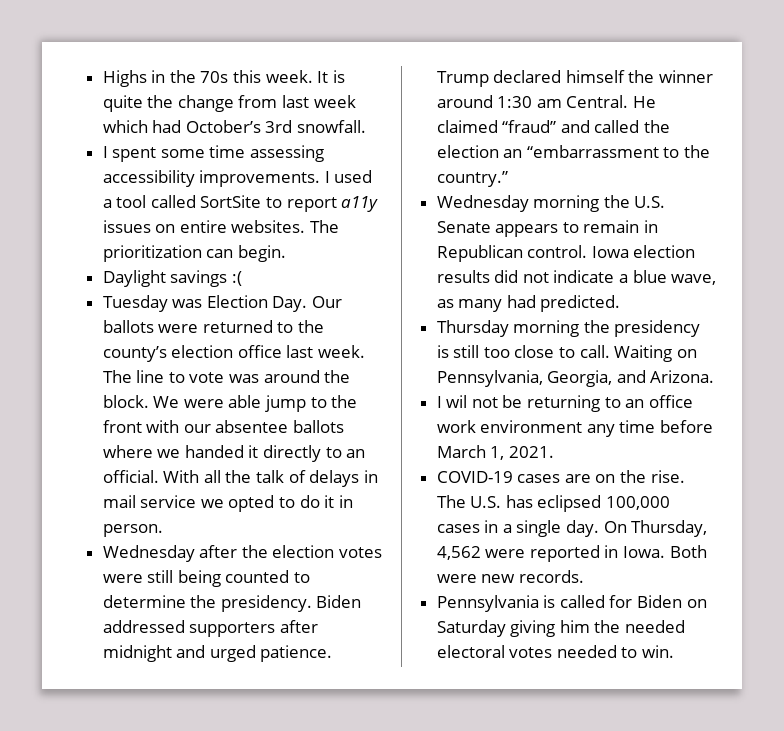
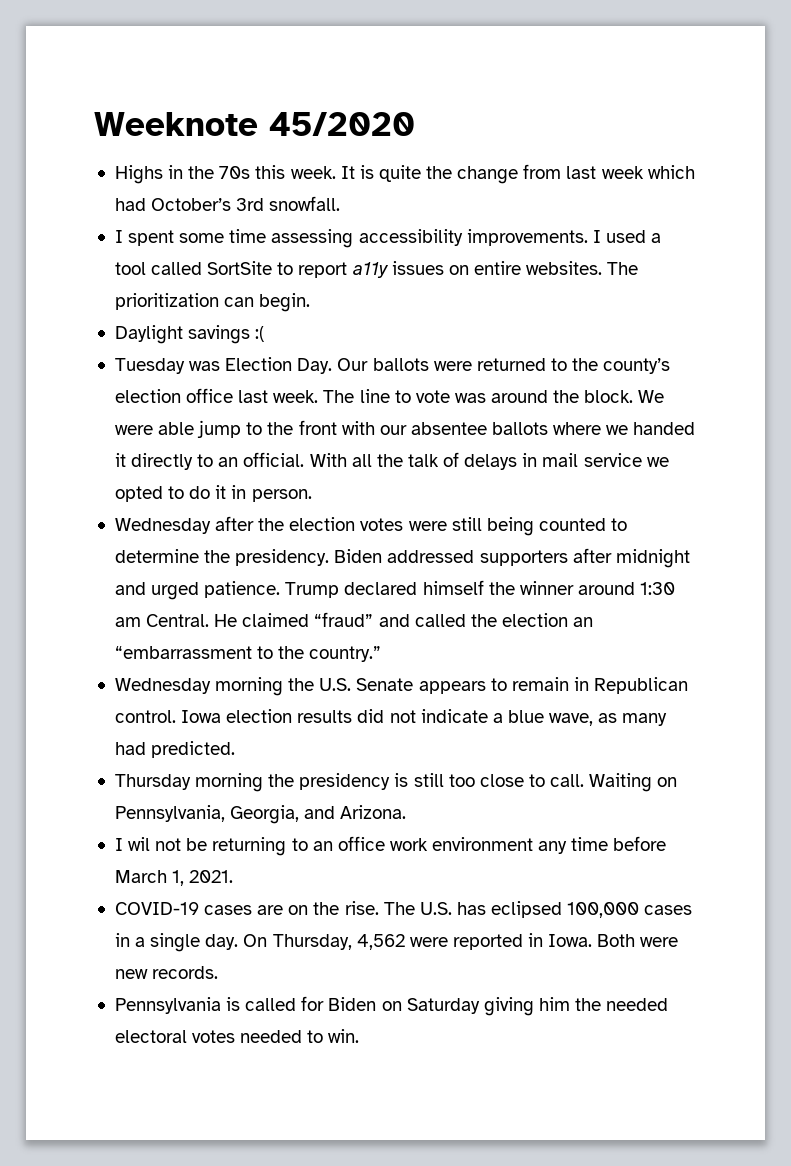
+ Weeknote 45/2020

